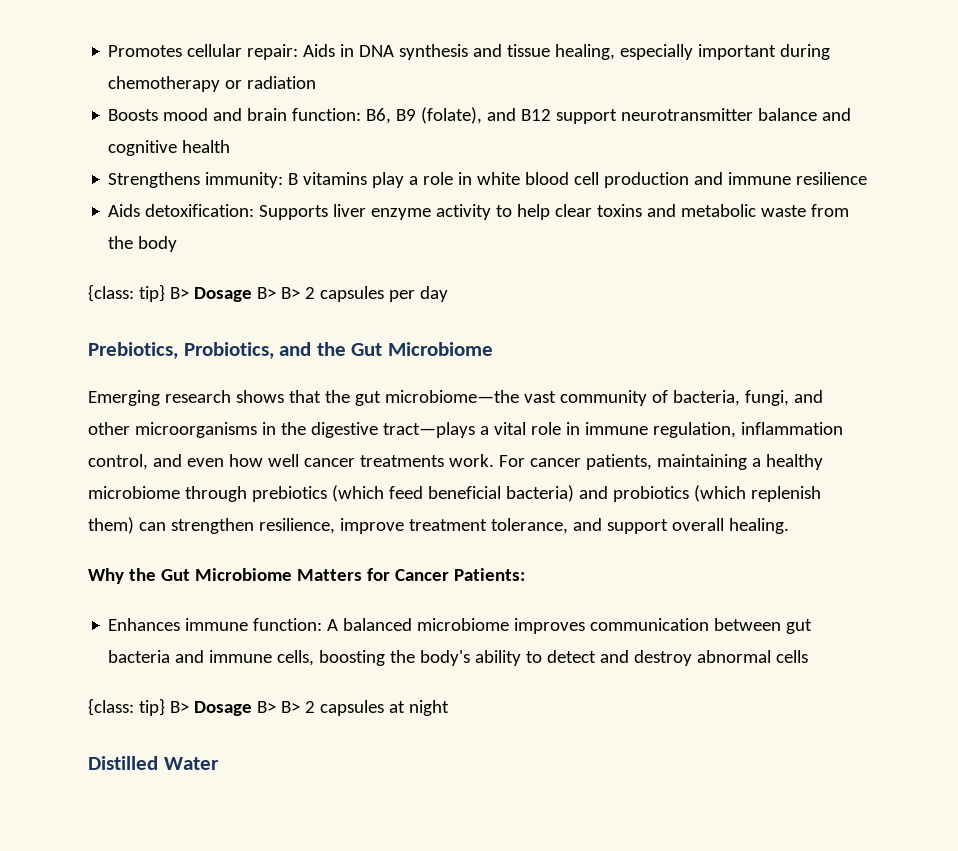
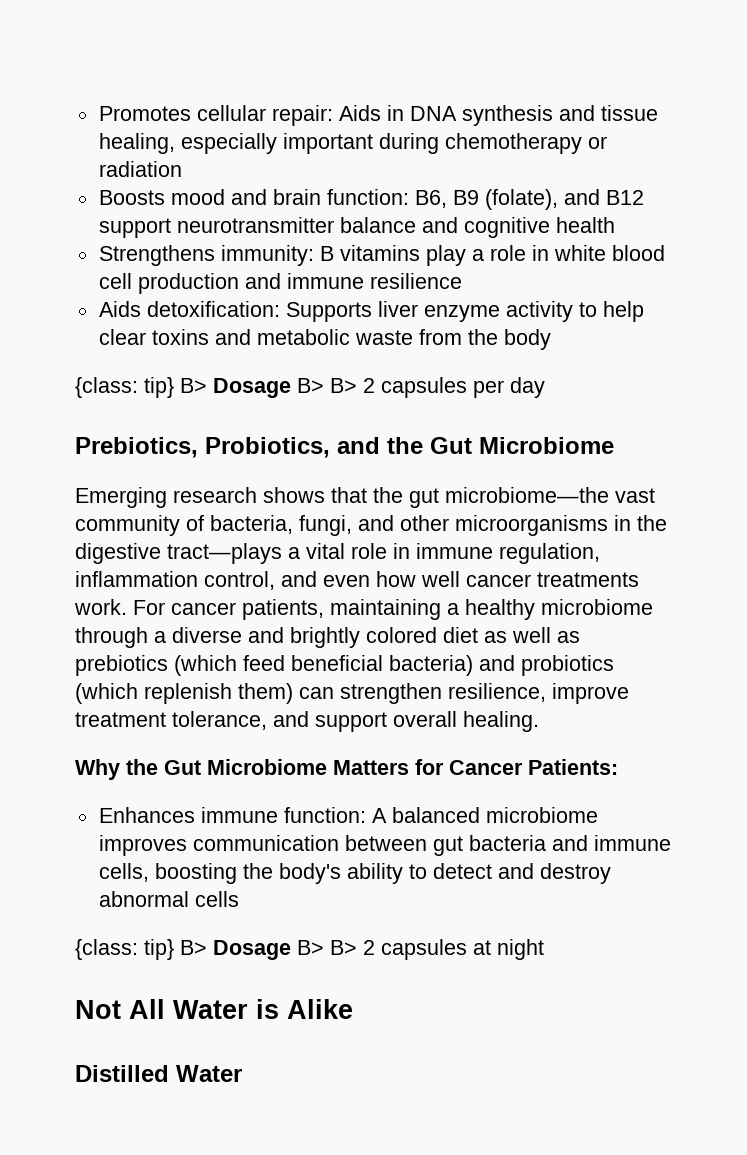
- For cancer patients, maintaining a healthy microbiome through prebiotics (which feed beneficial bacteria) and probiotics (which replenish them) can strengthen resilience, improve treatment tolerance, and support overall healing.
+ For cancer patients, maintaining a healthy microbiome through a diverse and brightly colored diet as well as prebiotics (which feed beneficial bacteria) and probiotics (which replenish them) can strengthen resilience, improve treatment tolerance, and support overall healing.
+ Not All Water is Alike

